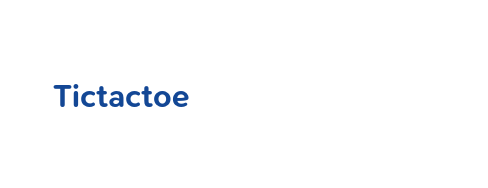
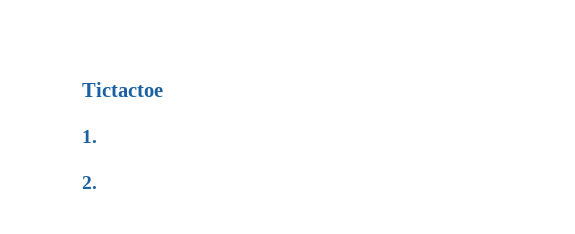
+ 1.
+ 2.

